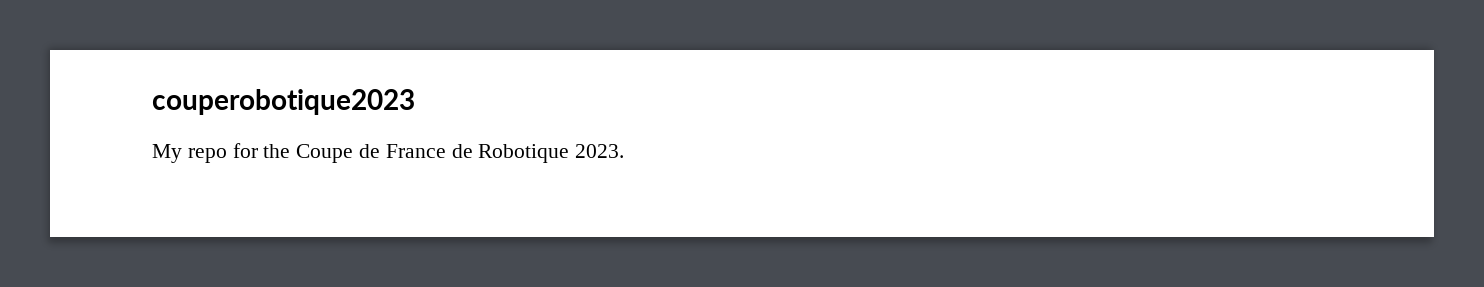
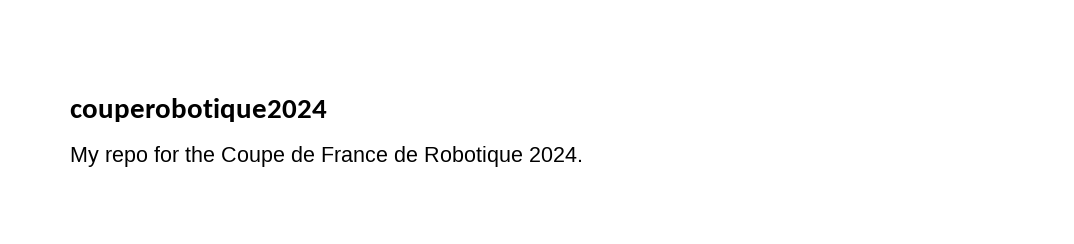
- couperobotique2023
+ couperobotique2024
- My repo for the Coupe de France de Robotique 2023.
+ My repo for the Coupe de France de Robotique 2024.

